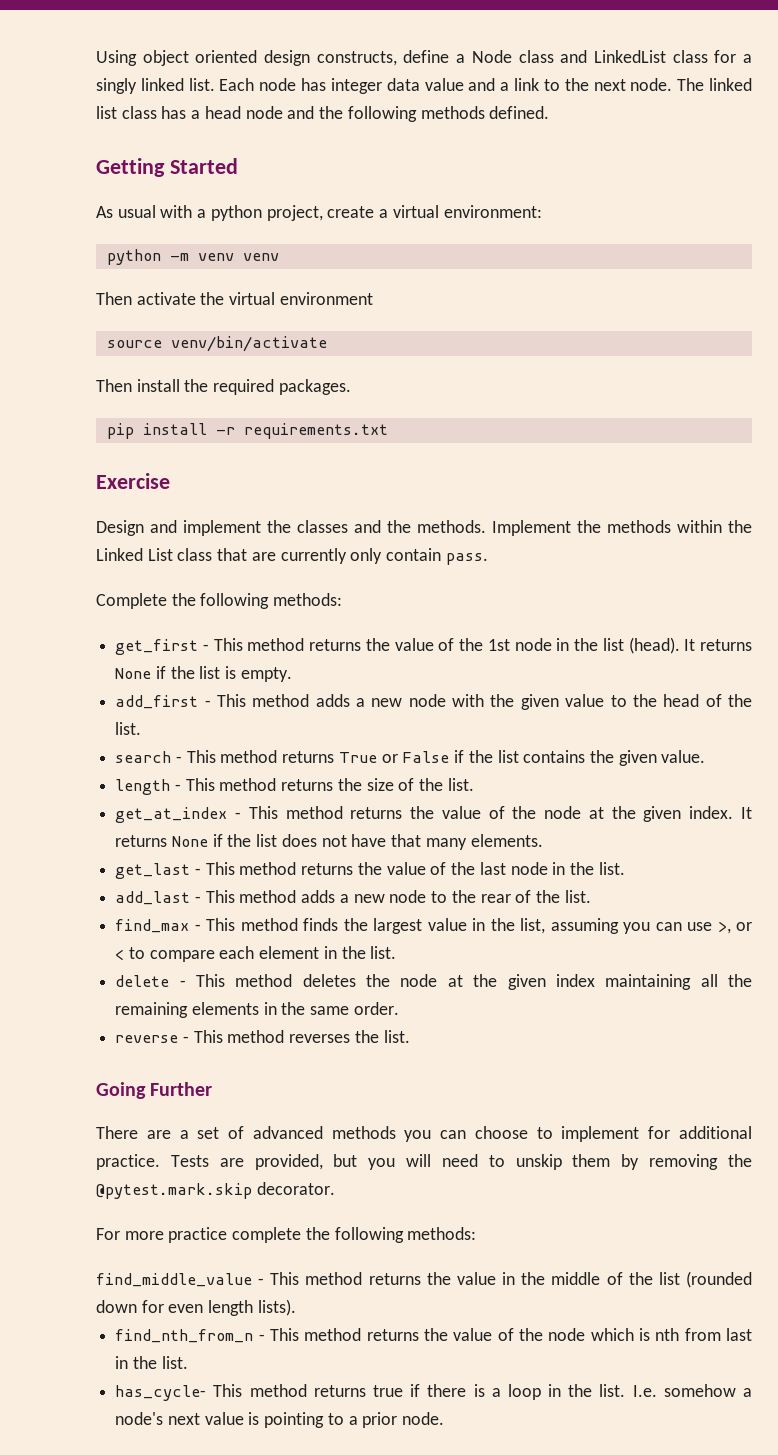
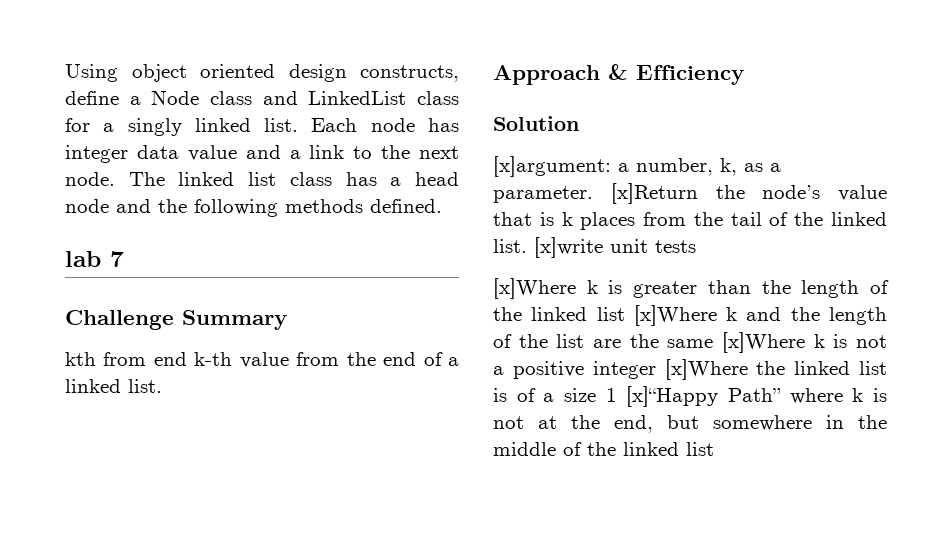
- Getting Started
- As usual with a python project, create a virtual environment:
- python -m venv venv
- Then activate the virtual environment
- source venv/bin/activate
- Then install the required packages.
- pip install -r requirements.txt
- Exercise
- Design and implement the classes and the methods. Implement the methods within the Linked List class that are currently only contain pass.
- Complete the following methods:
- get_first - This method returns the value of the 1st node in the list (head). It returns None if the list is empty.
- add_first - This method adds a new node with the given value to the head of the list.
- search - This method returns True or False if the list contains the given value.
- length - This method returns the size of the list.
- get_at_index - This method returns the value of the node at the given index. It returns None if the list does not have that many elements.
- get_last - This method returns the value of the last node in the list.
- add_last - This method adds a new node to the rear of the list.
- find_max - This method finds the largest value in the list, assuming you can use >, or < to compare each element in the list.
- delete - This method deletes the node at the given index maintaining all the remaining elements in the same order.
- reverse - This method reverses the list.
- Going Further
- There are a set of advanced methods you can choose to implement for additional practice. Tests are provided, but you will need to unskip them by removing the @pytest.mark.skip decorator.
- For more practice complete the following methods:
- find_middle_value - This method returns the value in the middle of the list (rounded down for even length lists).
- find_nth_from_n - This method returns the value of the node which is nth from last in the list.
- has_cycle- This method returns true if there is a loop in the list. I.e. somehow a node's next value is pointing to a prior node.
+ lab 7
+ Challenge Summary
+ kth from end k-th value from the end of a linked list.
+ Approach & Efficiency
+ Solution
+ [x]argument: a number, k, as a parameter. [x]Return the node’s value that is k places from the tail of the linked list. [x]write unit tests
+ [x]Where k is greater than the length of the linked list [x]Where k and the length of the list are the same [x]Where k is not a positive integer [x]Where the linked list is of a size 1 [x]“Happy Path” where k is not at the end, but somewhere in the middle of the linked list

